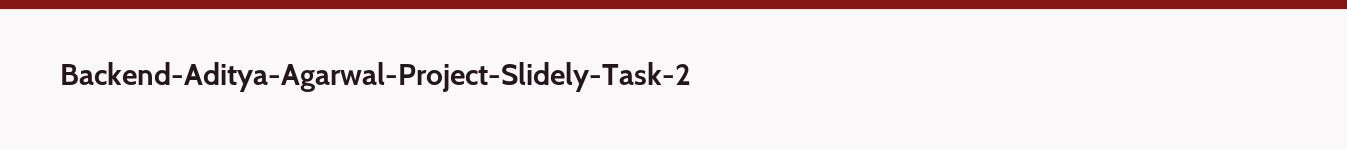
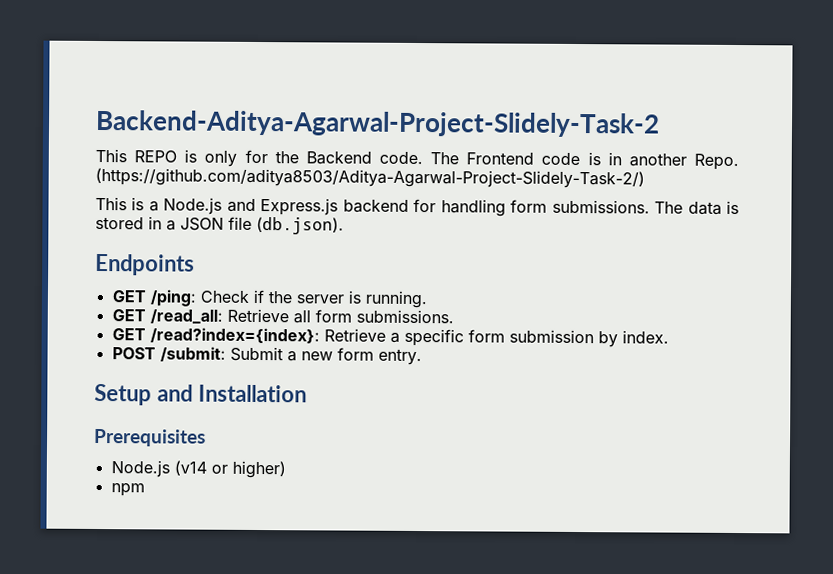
+ This REPO is only for the Backend code. The Frontend code is in another Repo. (https://github.com/aditya8503/Aditya-Agarwal-Project-Slidely-Task-2/)
+ This is a Node.js and Express.js backend for handling form submissions. The data is stored in a JSON file (db.json).
+ Endpoints
+ GET /ping: Check if the server is running.
+ GET /read_all: Retrieve all form submissions.
+ GET /read?index={index}: Retrieve a specific form submission by index.
+ POST /submit: Submit a new form entry.
+ Setup and Installation
+ Prerequisites
+ Node.js (v14 or higher)
+ npm

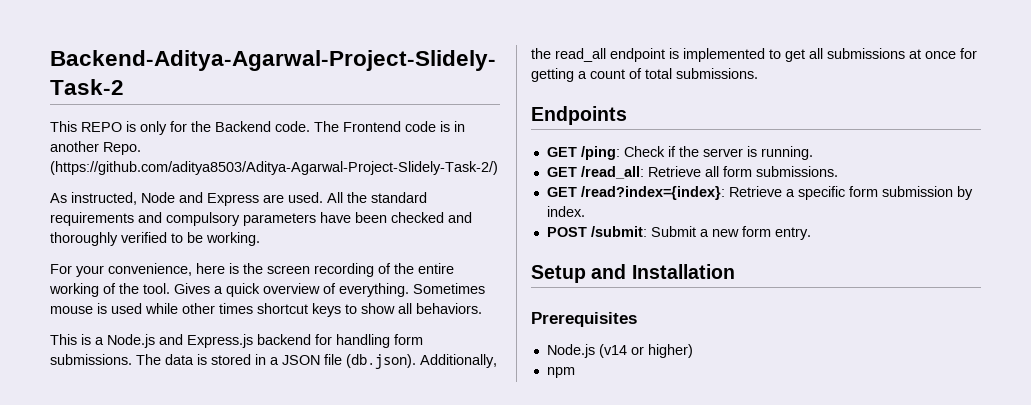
+ As instructed, Node and Express are used. All the standard requirements and compulsory parameters have been checked and thoroughly verified to be working.
+ For your convenience, here is the screen recording of the entire working of the tool. Gives a quick overview of everything. Sometimes mouse is used while other times shortcut keys to show all behaviors.
- The data is stored in a JSON file (db.json).
+ The data is stored in a JSON file (db.json). Additionally, the read_all endpoint is implemented to get all submissions at once for getting a count of total submissions.

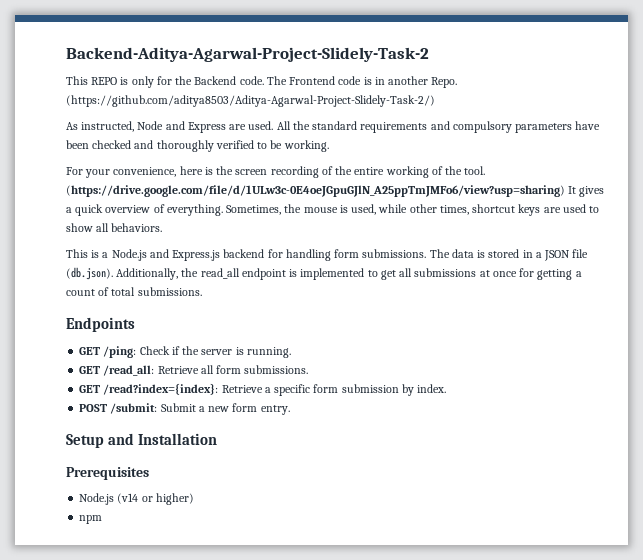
- Gives a quick overview of everything.
+ (https://drive.google.com/file/d/1ULw3c-0E4oeJGpuGJlN_A25ppTmJMFo6/view?usp=sharing) It gives a quick overview of everything.
- Sometimes mouse is used while other times shortcut keys to show all behaviors.
+ Sometimes, the mouse is used, while other times, shortcut keys are used to show all behaviors.

